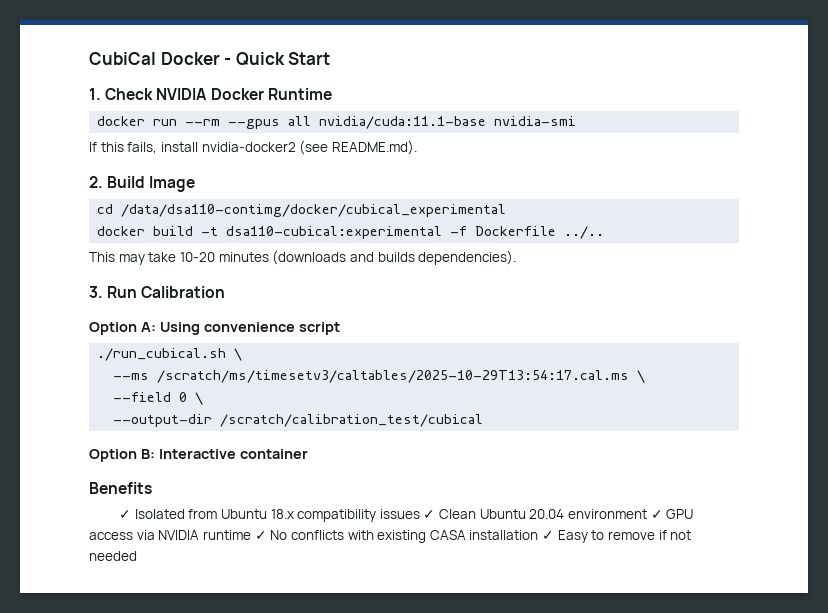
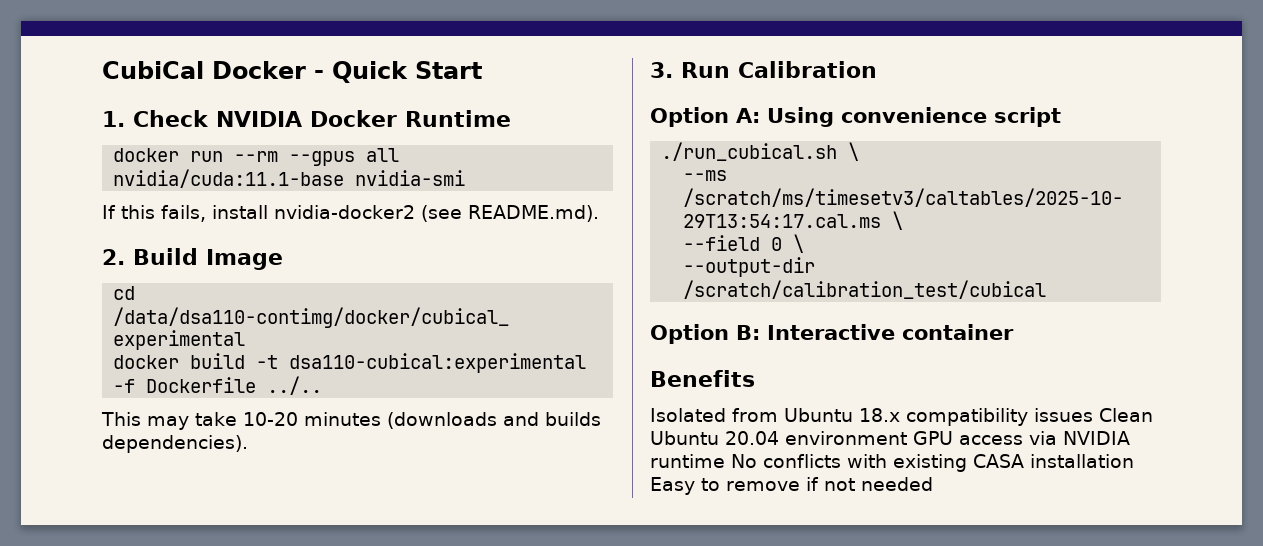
- ✓ Isolated from Ubuntu 18.x compatibility issues ✓ Clean Ubuntu 20.04 environment ✓ GPU access via NVIDIA runtime ✓ No conflicts with existing CASA installation ✓ Easy to remove if not needed
+ Isolated from Ubuntu 18.x compatibility issues Clean Ubuntu 20.04 environment GPU access via NVIDIA runtime No conflicts with existing CASA installation Easy to remove if not needed

